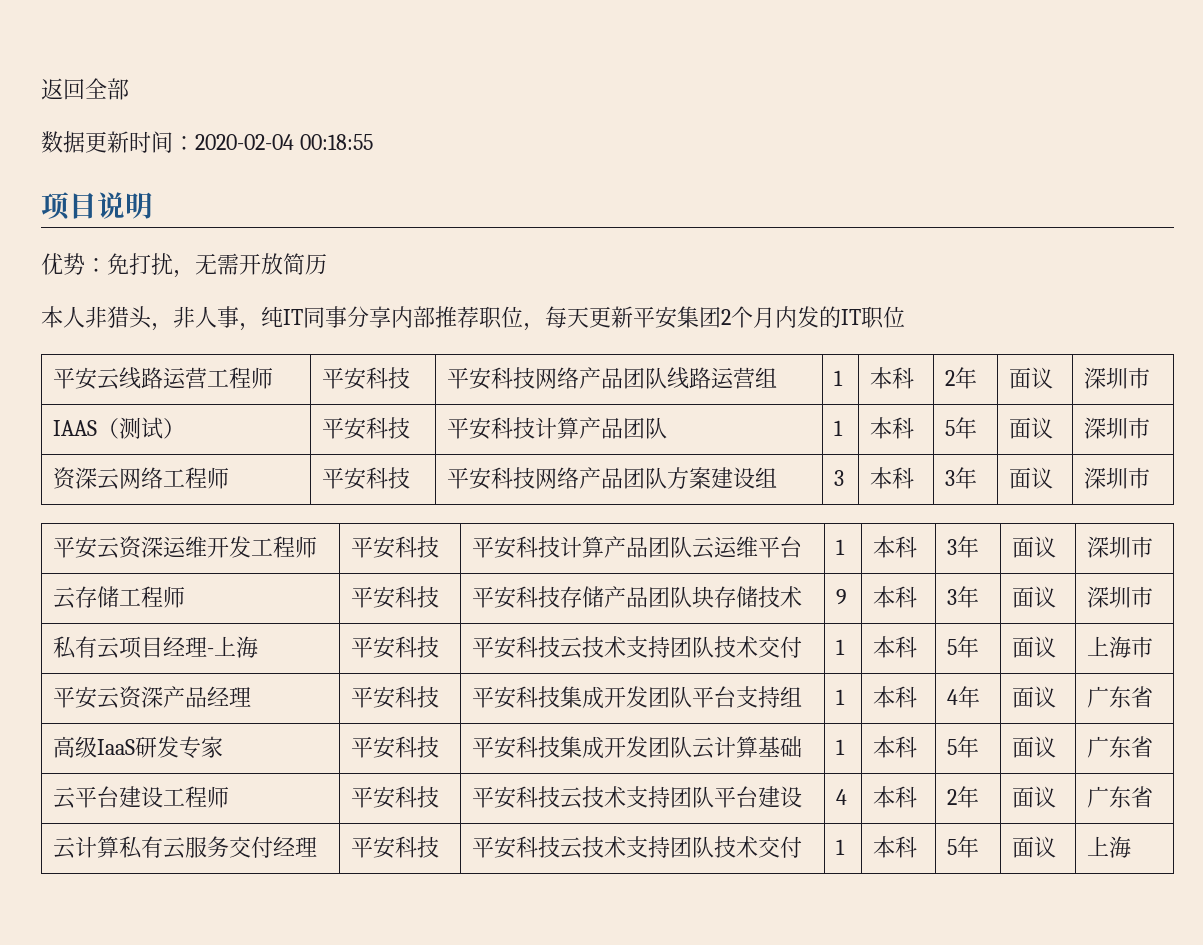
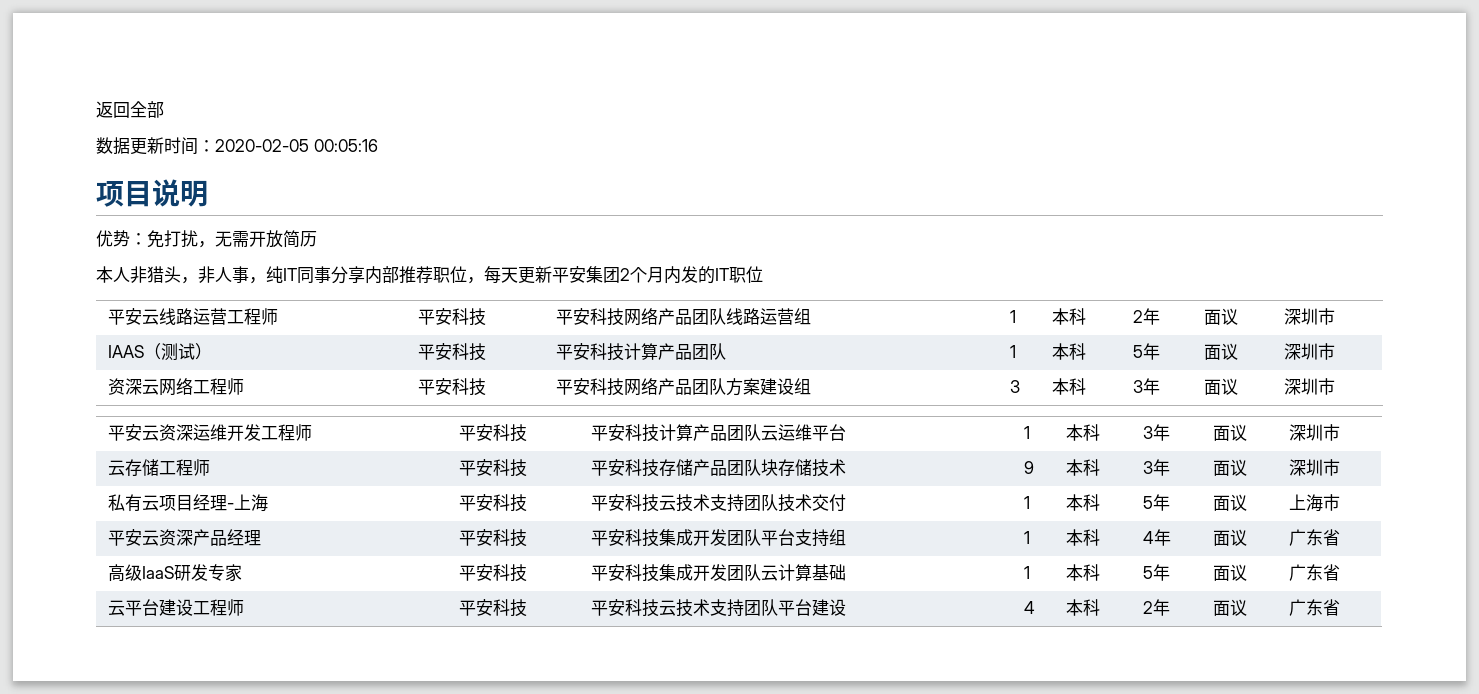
- 数据更新时间：2020-02-04 00:18:55
+ 数据更新时间：2020-02-05 00:05:16
- 云计算私有云服务交付经理 | 平安科技 | 平安科技云技术支持团队技术交付 | 1 | 本科 | 5年 | 面议 | 上海

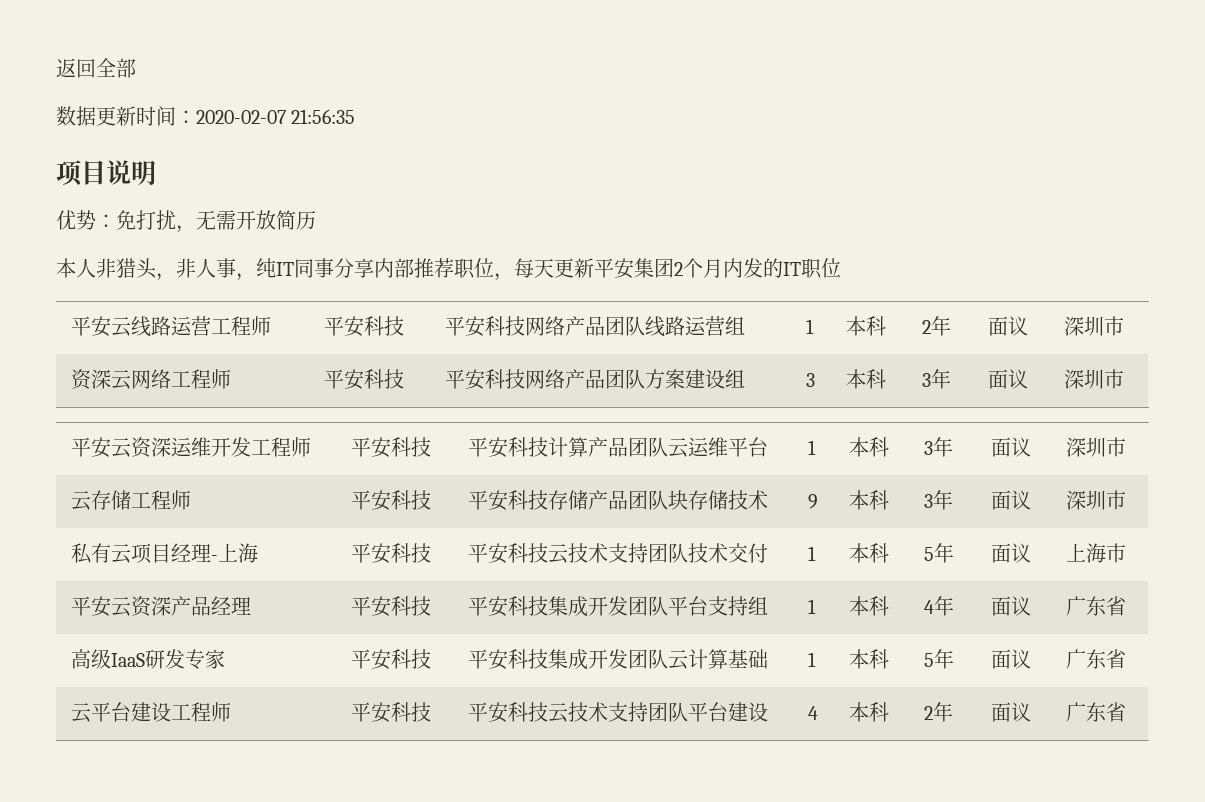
- 数据更新时间：2020-02-05 00:05:16
+ 数据更新时间：2020-02-07 21:56:35
- IAAS（测试） | 平安科技 | 平安科技计算产品团队 | 1 | 本科 | 5年 | 面议 | 深圳市

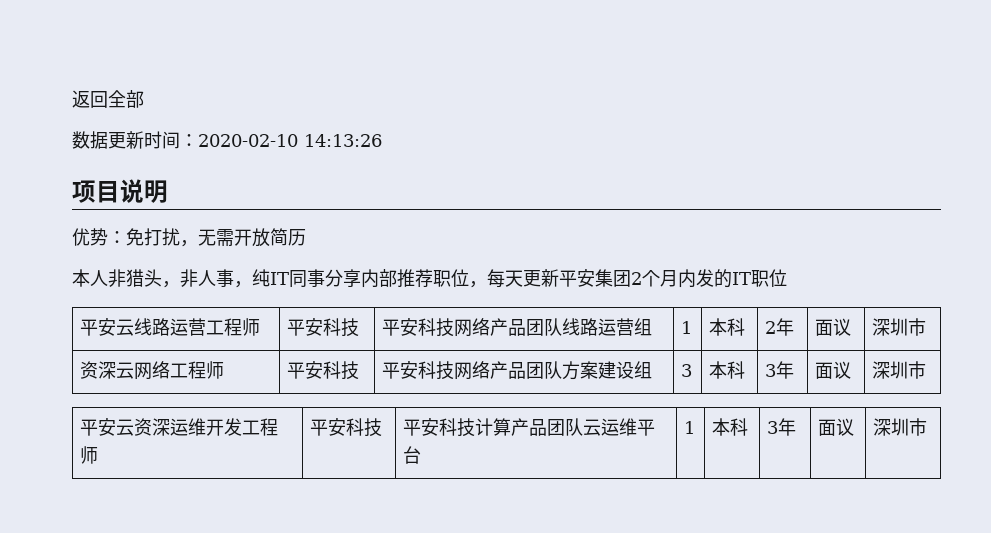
- 数据更新时间：2020-02-07 21:56:35
+ 数据更新时间：2020-02-10 14:13:26
- 云存储工程师 | 平安科技 | 平安科技存储产品团队块存储技术 | 9 | 本科 | 3年 | 面议 | 深圳市
- 私有云项目经理-上海 | 平安科技 | 平安科技云技术支持团队技术交付 | 1 | 本科 | 5年 | 面议 | 上海市
- 平安云资深产品经理 | 平安科技 | 平安科技集成开发团队平台支持组 | 1 | 本科 | 4年 | 面议 | 广东省
- 高级IaaS研发专家 | 平安科技 | 平安科技集成开发团队云计算基础 | 1 | 本科 | 5年 | 面议 | 广东省
- 云平台建设工程师 | 平安科技 | 平安科技云技术支持团队平台建设 | 4 | 本科 | 2年 | 面议 | 广东省

